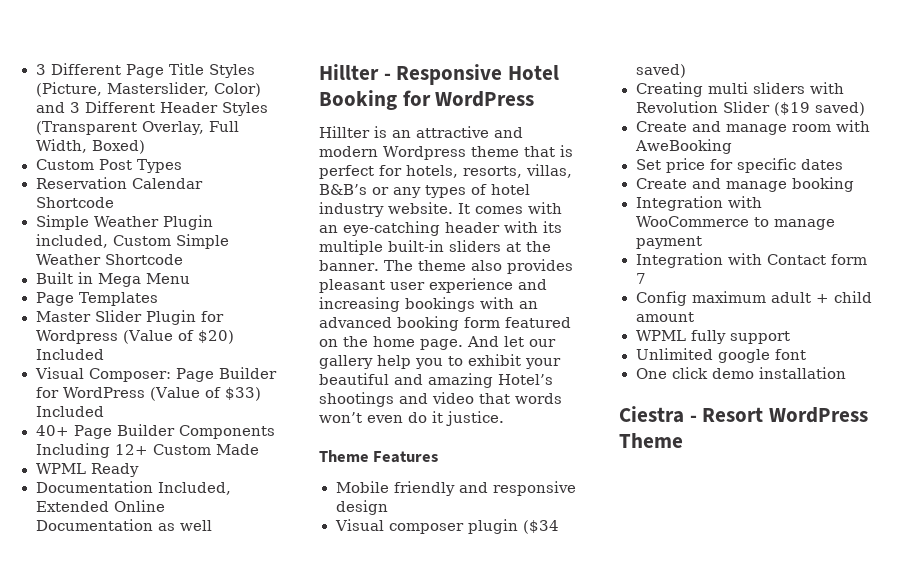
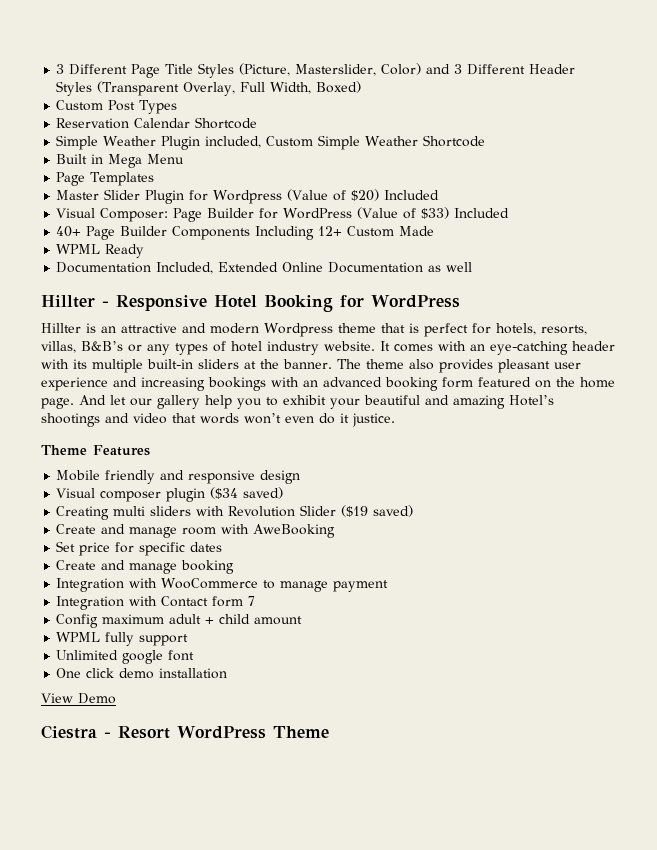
+ View Demo

